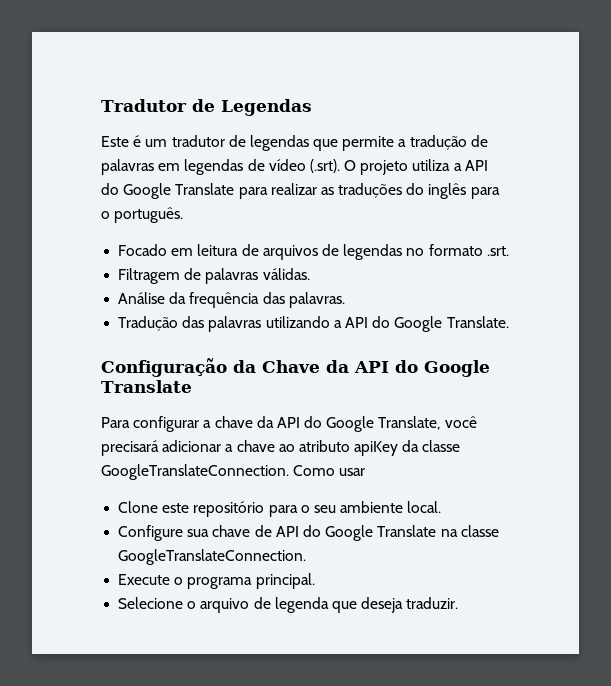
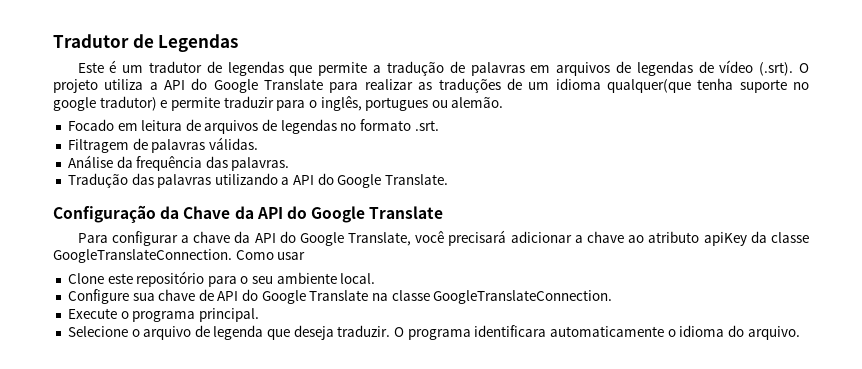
- Este é um tradutor de legendas que permite a tradução de palavras em legendas de vídeo (.srt). O projeto utiliza a API do Google Translate para realizar as traduções do inglês para o português.
+ Este é um tradutor de legendas que permite a tradução de palavras em arquivos de legendas de vídeo (.srt). O projeto utiliza a API do Google Translate para realizar as traduções de um idioma qualquer(que tenha suporte no google tradutor) e permite traduzir para o inglês, portugues ou alemão.
+ O programa identificara automaticamente o idioma do arquivo.

